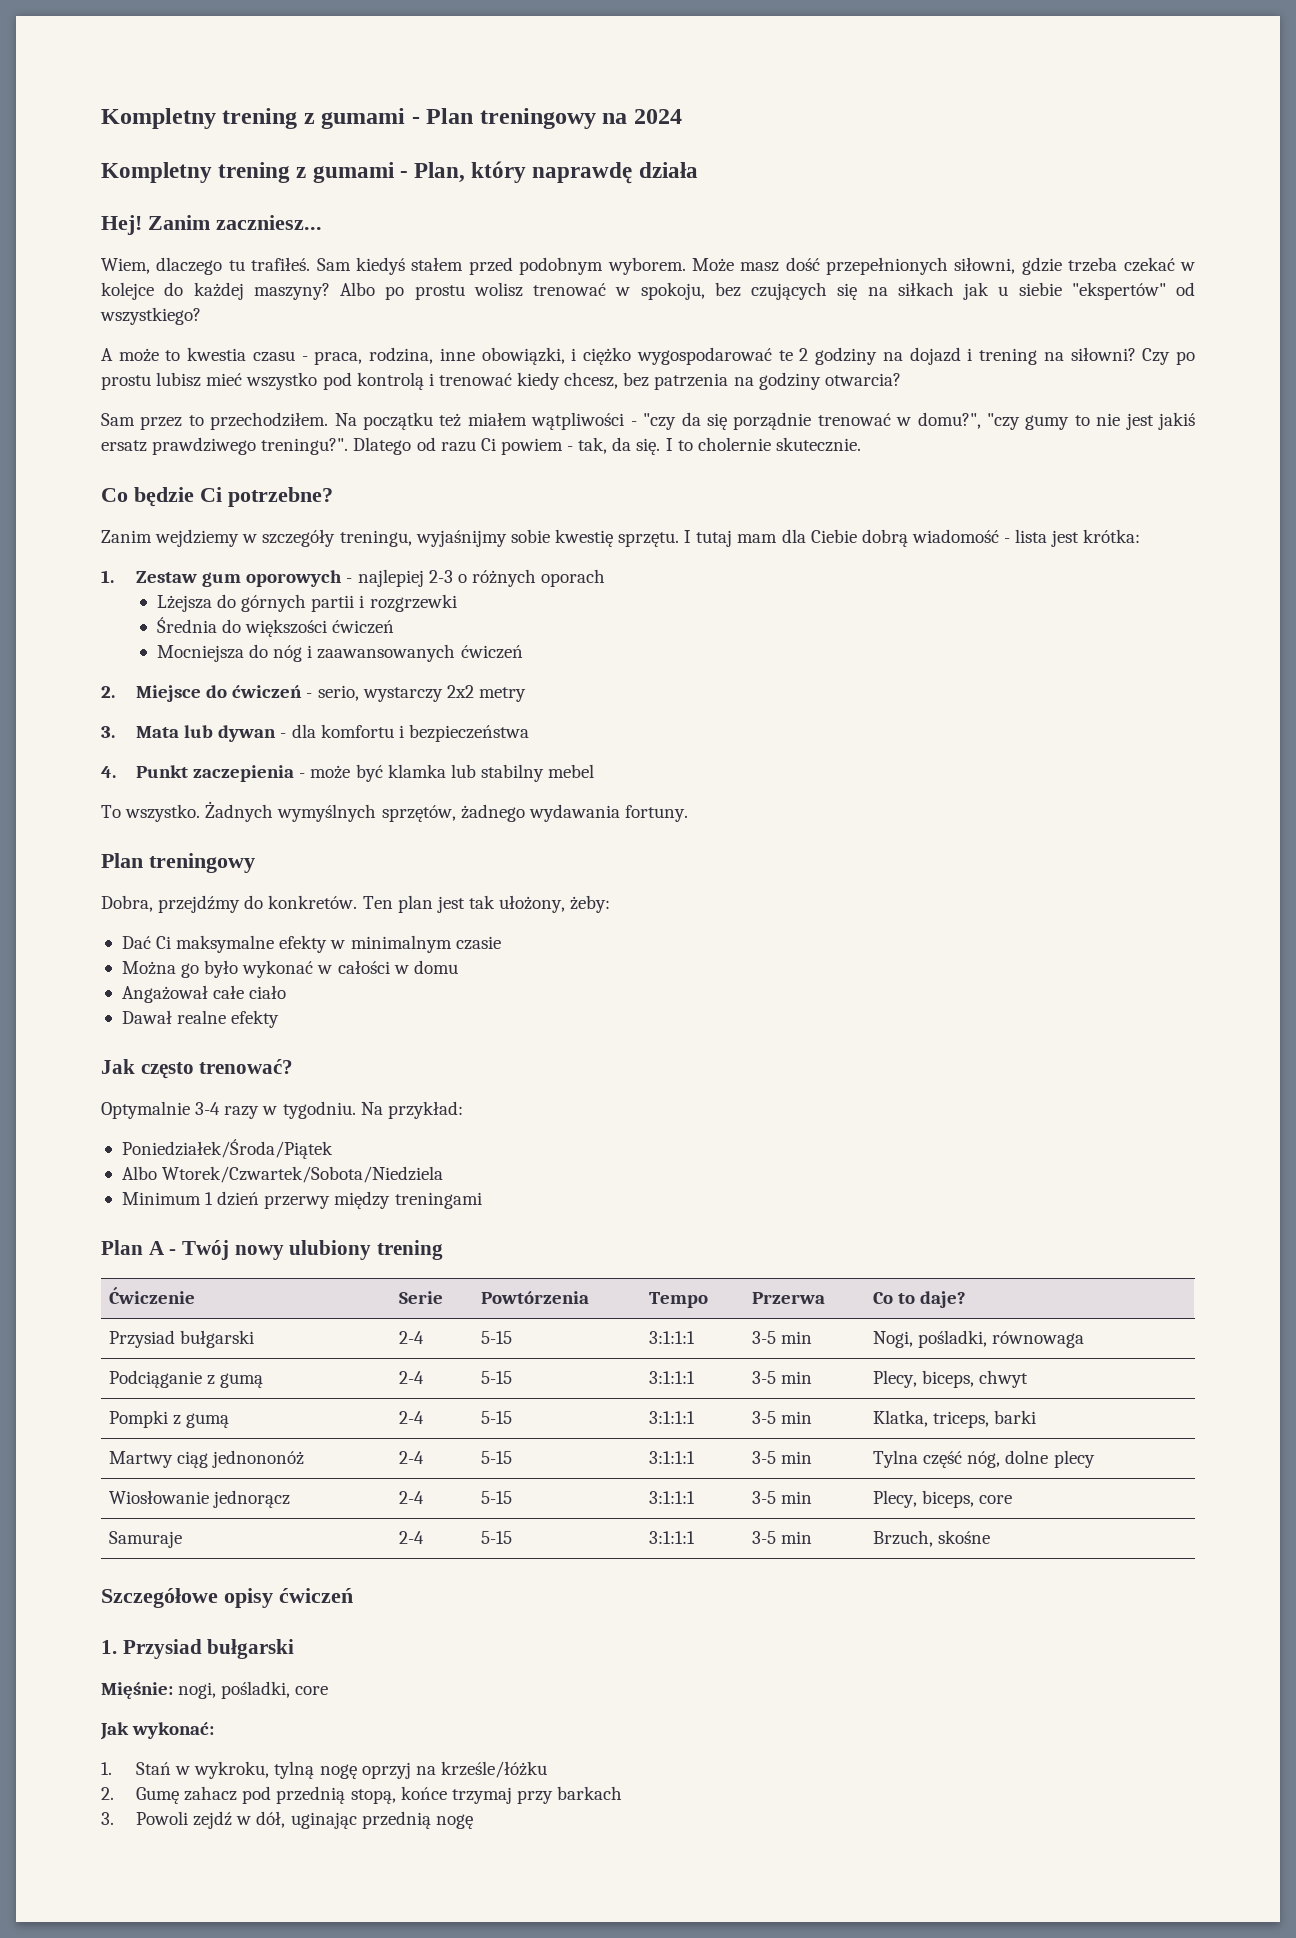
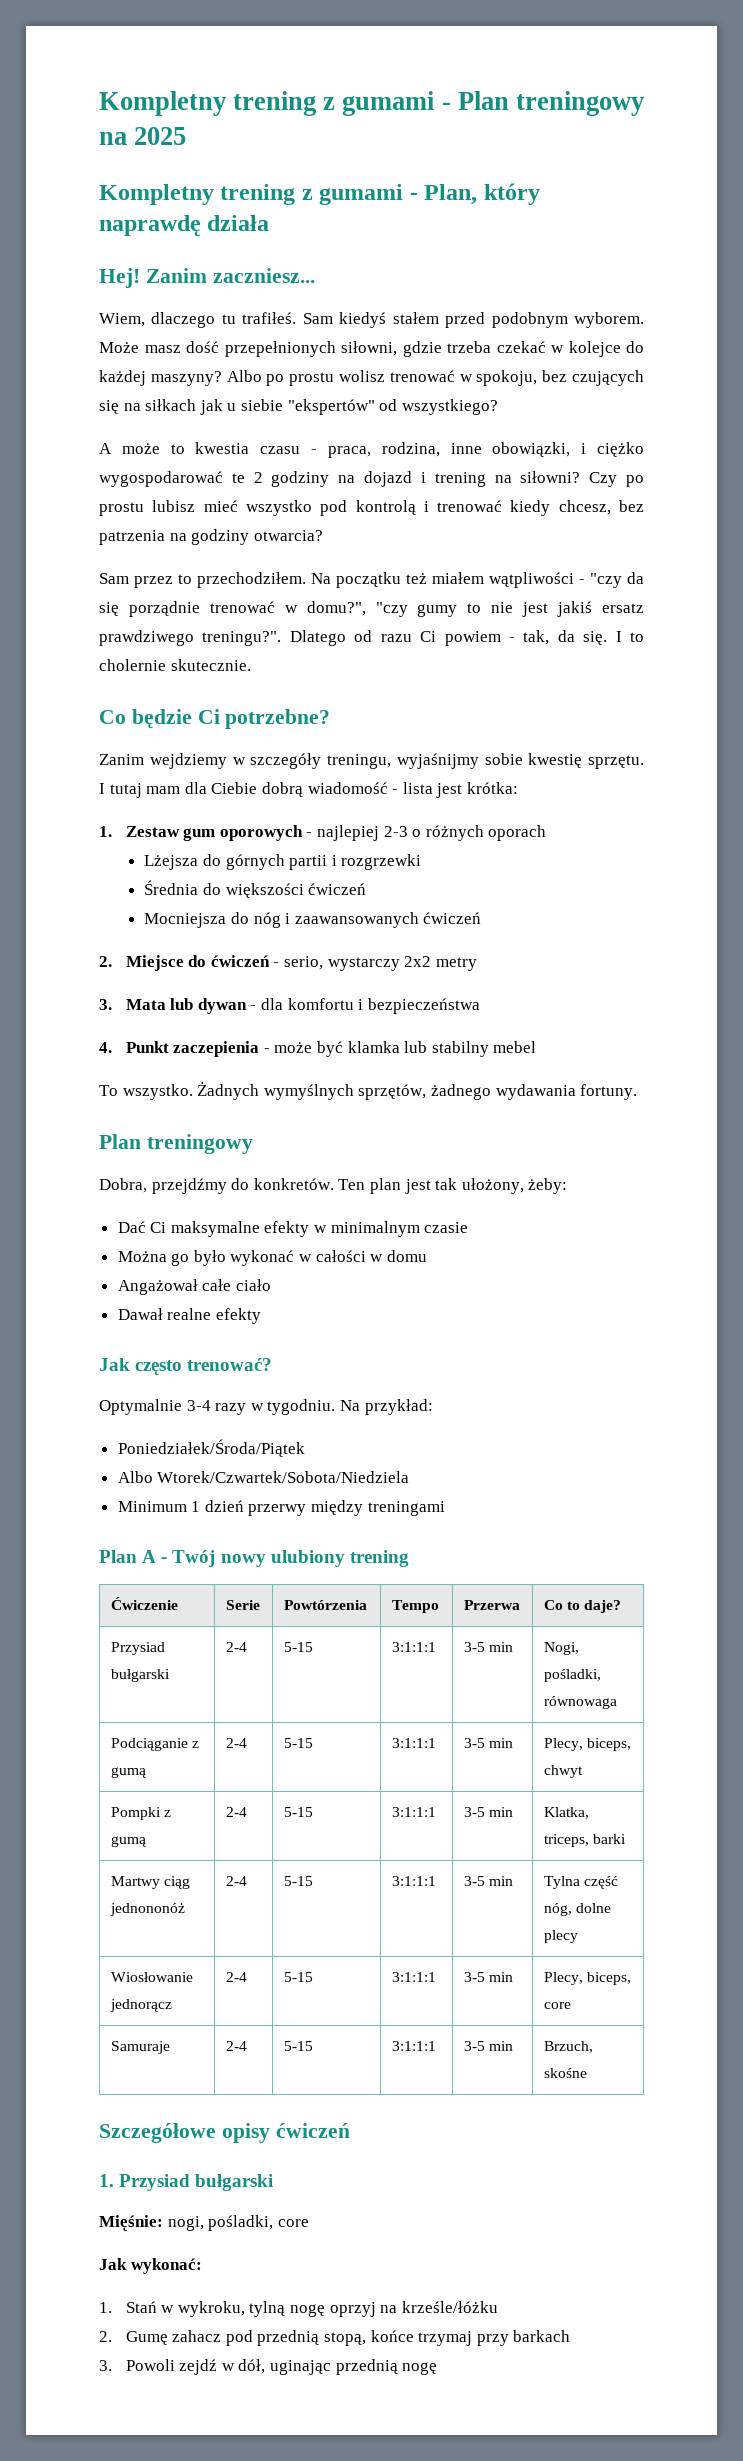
- Kompletny trening z gumami - Plan treningowy na 2024
+ Kompletny trening z gumami - Plan treningowy na 2025

